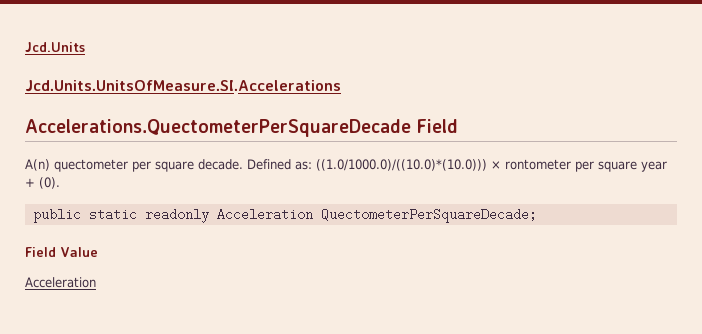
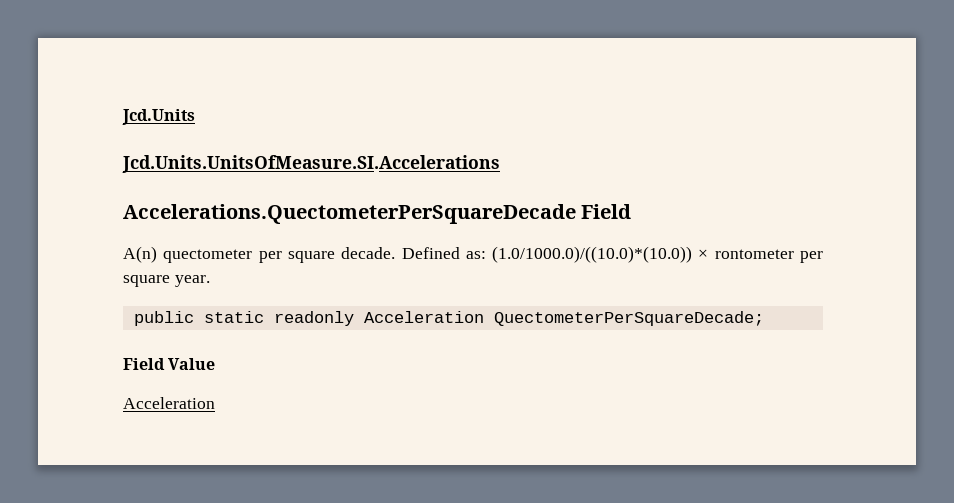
- Defined as: ((1.0/1000.0)/((10.0)*(10.0))) × rontometer per square year + (0).
+ Defined as: (1.0/1000.0)/((10.0)*(10.0)) × rontometer per square year.

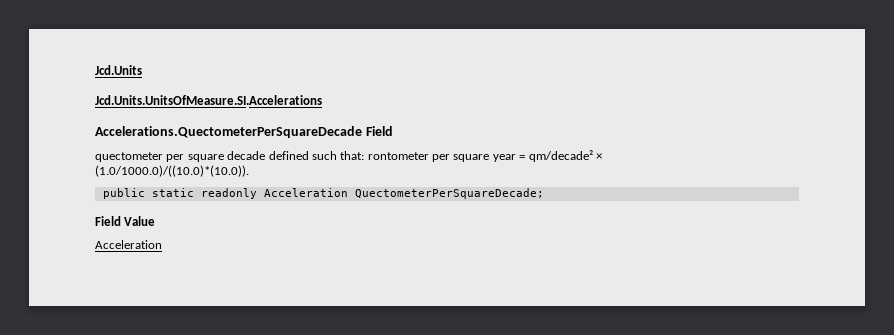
- A(n) quectometer per square decade. Defined as: (1.0/1000.0)/((10.0)*(10.0)) × rontometer per square year.
+ quectometer per square decade defined such that: rontometer per square year = qm/decade² ×
+ (1.0/1000.0)/((10.0)*(10.0)).

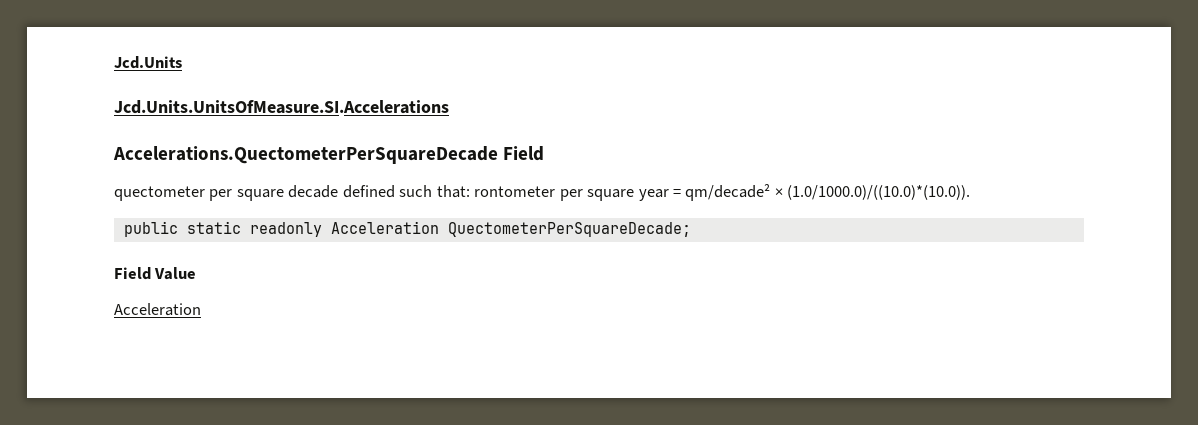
- quectometer per square decade defined such that: rontometer per square year = qm/decade² ×
- (1.0/1000.0)/((10.0)*(10.0)).
+ quectometer per square decade defined such that: rontometer per square year = qm/decade² × (1.0/1000.0)/((10.0)*(10.0)).

